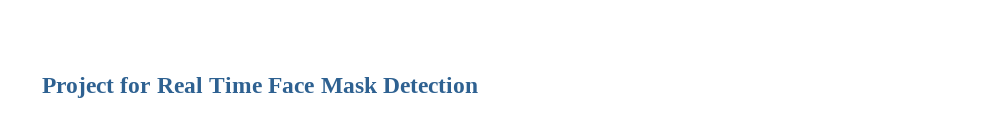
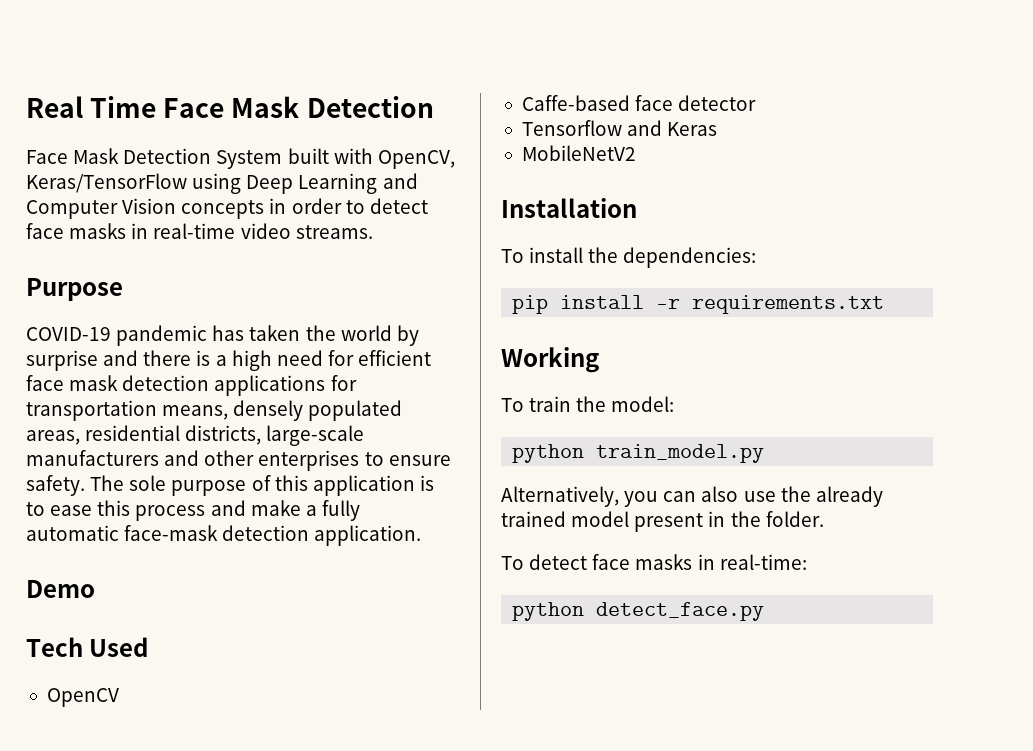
- Project for Real Time Face Mask Detection
+ Real Time Face Mask Detection
+ Face Mask Detection System built with OpenCV, Keras/TensorFlow using Deep Learning and Computer Vision concepts in order to detect face masks in real-time video streams.
+ Purpose
+ COVID-19 pandemic has taken the world by surprise and there is a high need for efficient face mask detection applications for transportation means, densely populated areas, residential districts, large-scale manufacturers and other enterprises to ensure safety. The sole purpose of this application is to ease this process and make a fully automatic face-mask detection application.
+ Demo
+ Tech Used
+ OpenCV
+ Caffe-based face detector
+ Tensorflow and Keras
+ MobileNetV2
+ Installation
+ To install the dependencies:
+ pip install -r requirements.txt
+ Working
+ To train the model:
+ python train_model.py
+ Alternatively, you can also use the already trained model present in the folder.
+ To detect face masks in real-time:
+ python detect_face.py

